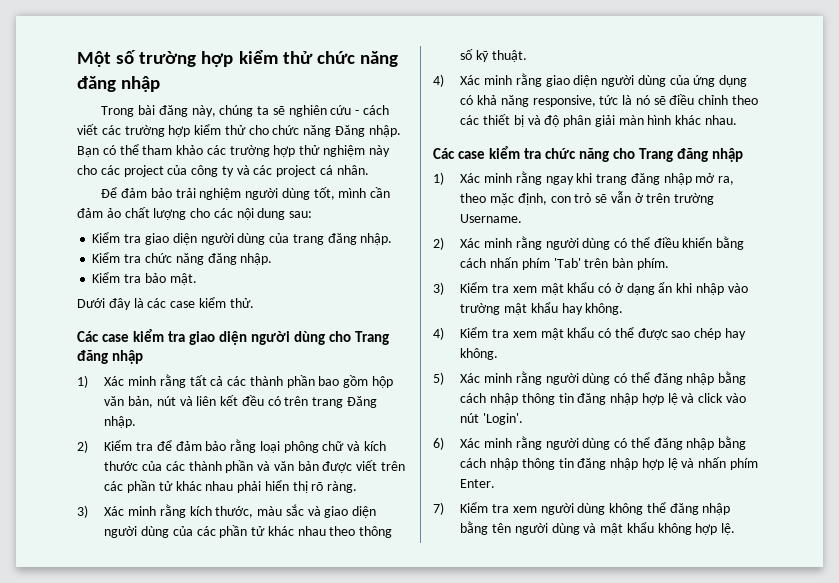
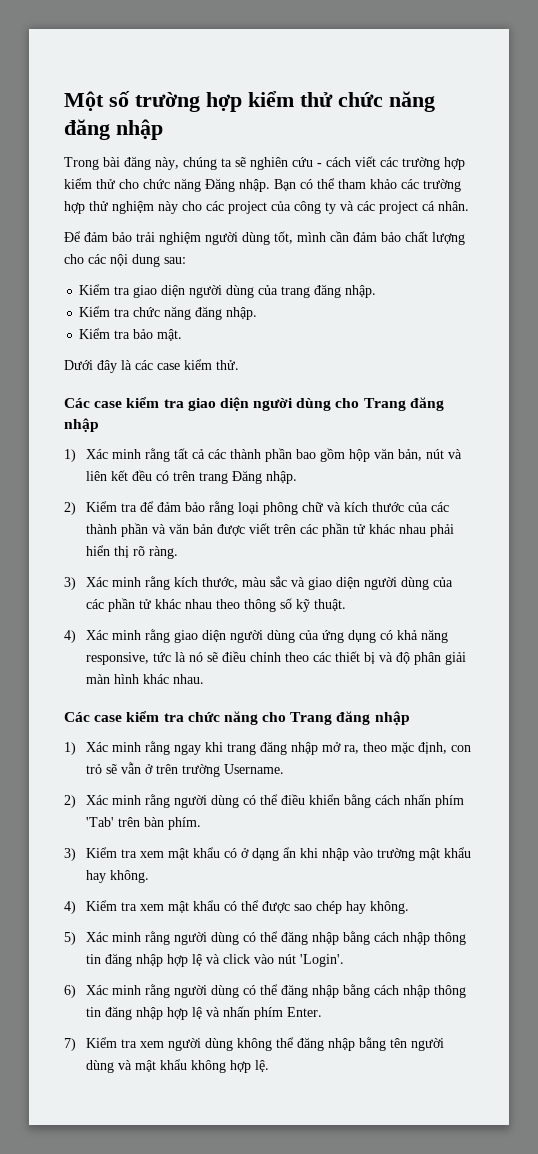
- Để đảm bảo trải nghiệm người dùng tốt, mình cần đảm ảo chất lượng cho các nội dung sau:
+ Để đảm bảo trải nghiệm người dùng tốt, mình cần đảm bảo chất lượng cho các nội dung sau:

